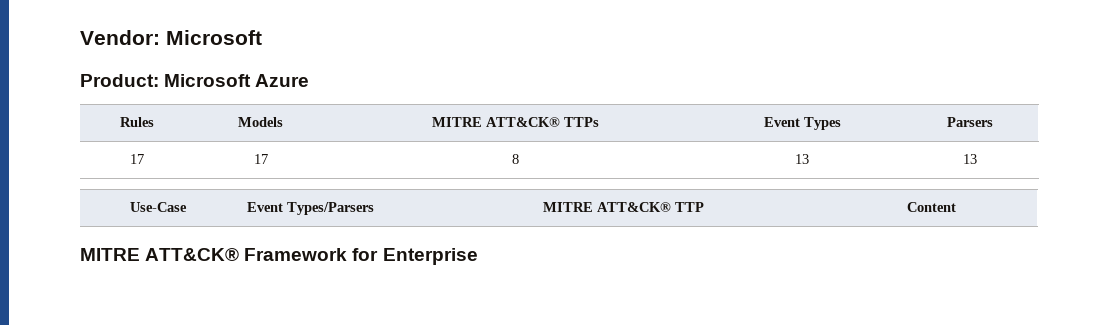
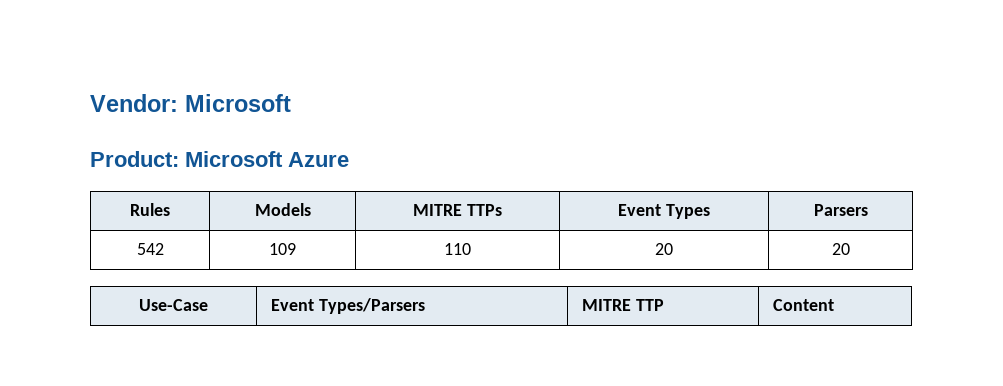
- Rules | Models | MITRE ATT&CK® TTPs | Event Types | Parsers
+ Rules | Models | MITRE TTPs | Event Types | Parsers
- 17 | 17 | 8 | 13 | 13
+ 542 | 109 | 110 | 20 | 20
- Use-Case | Event Types/Parsers | MITRE ATT&CK® TTP | Content
+ Use-Case | Event Types/Parsers | MITRE TTP | Content
- MITRE ATT&CK® Framework for Enterprise

